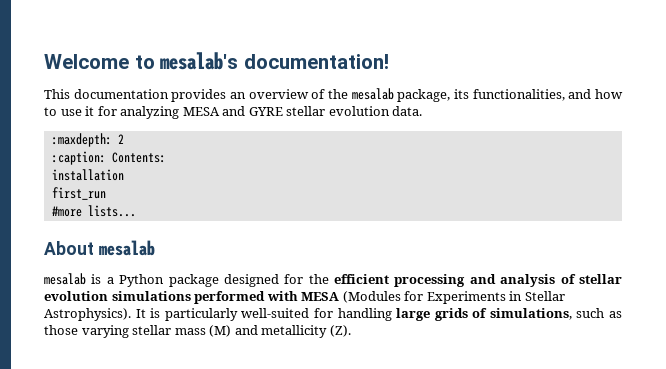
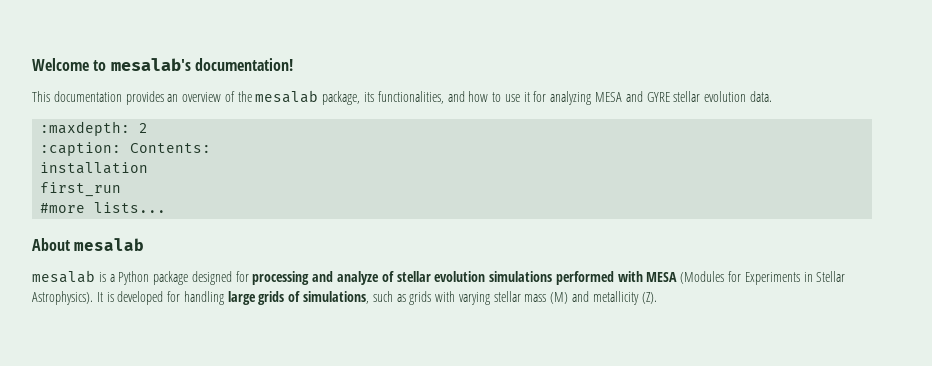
- mesalab is a Python package designed for the efficient processing and analysis of stellar evolution simulations performed with MESA (Modules for Experiments in Stellar Astrophysics).
+ mesalab is a Python package designed for processing and analyze of stellar evolution simulations performed with MESA (Modules for Experiments in Stellar Astrophysics).
- It is particularly well-suited for handling large grids of simulations, such as those varying stellar mass (M) and metallicity (Z).
+ It is developed for handling large grids of simulations, such as grids with varying stellar mass (M) and metallicity (Z).

